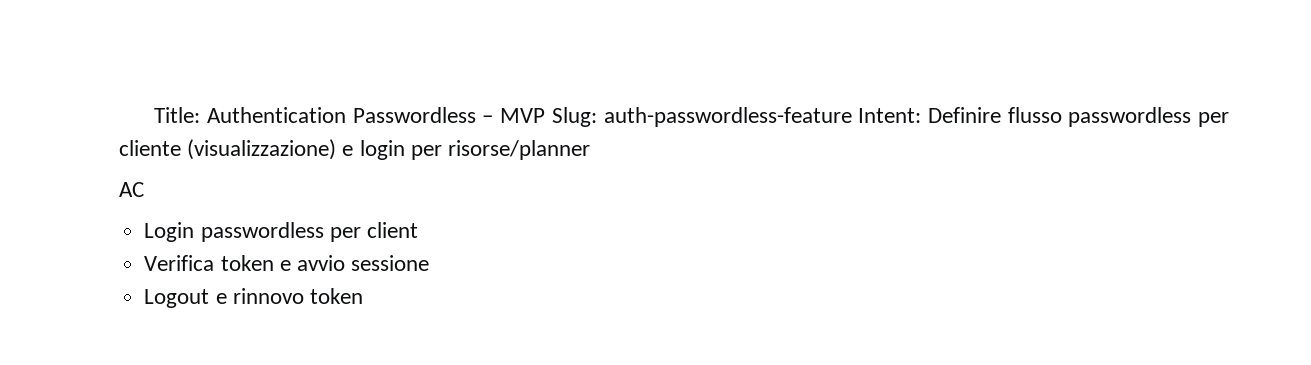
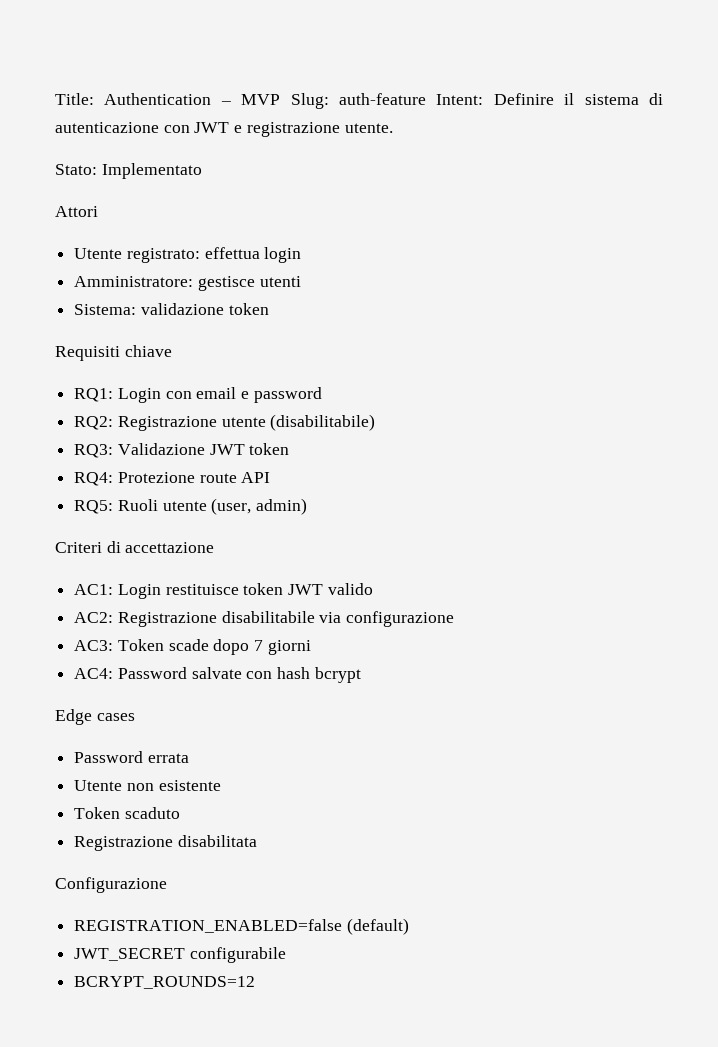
- Title: Authentication Passwordless – MVP Slug: auth-passwordless-feature Intent: Definire flusso passwordless per cliente (visualizzazione) e login per risorse/planner
- AC
- Login passwordless per client
- Verifica token e avvio sessione
- Logout e rinnovo token
+ Title: Authentication – MVP Slug: auth-feature Intent: Definire il sistema di autenticazione con JWT e registrazione utente.
+ Stato: Implementato
+ Attori
+ Utente registrato: effettua login
+ Amministratore: gestisce utenti
+ Sistema: validazione token
+ Requisiti chiave
+ RQ1: Login con email e password
+ RQ2: Registrazione utente (disabilitabile)
+ RQ3: Validazione JWT token
+ RQ4: Protezione route API
+ RQ5: Ruoli utente (user, admin)
+ Criteri di accettazione
+ AC1: Login restituisce token JWT valido
+ AC2: Registrazione disabilitabile via configurazione
+ AC3: Token scade dopo 7 giorni
+ AC4: Password salvate con hash bcrypt
+ Edge cases
+ Password errata
+ Utente non esistente
+ Token scaduto
+ Registrazione disabilitata
+ Configurazione
+ REGISTRATION_ENABLED=false (default)
+ JWT_SECRET configurabile
+ BCRYPT_ROUNDS=12

